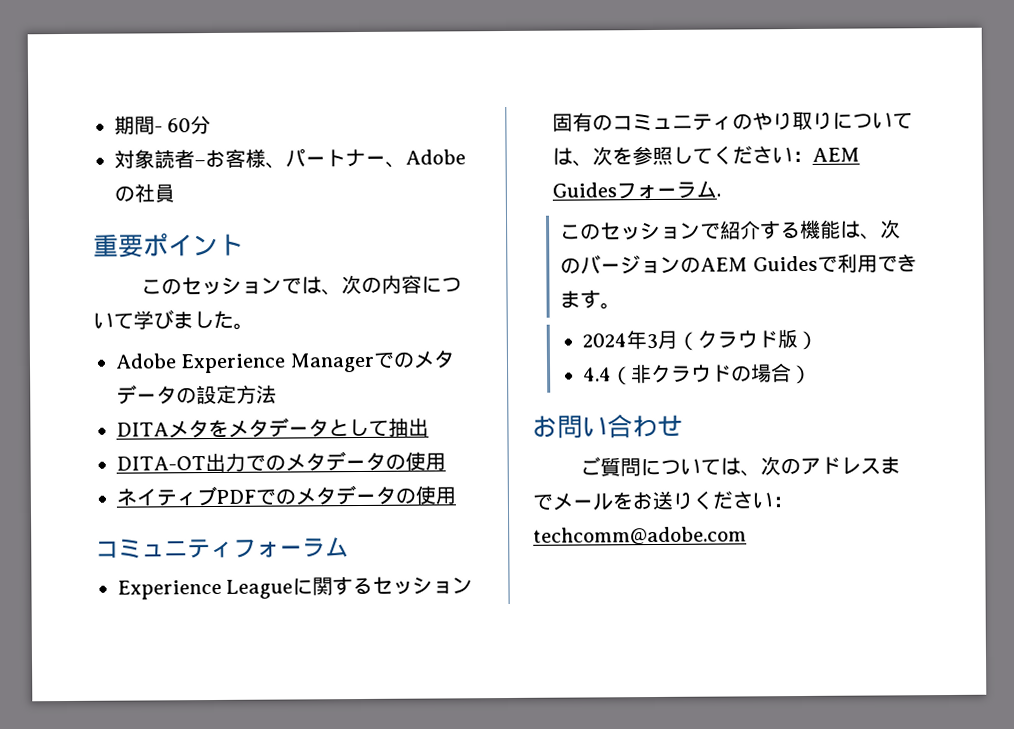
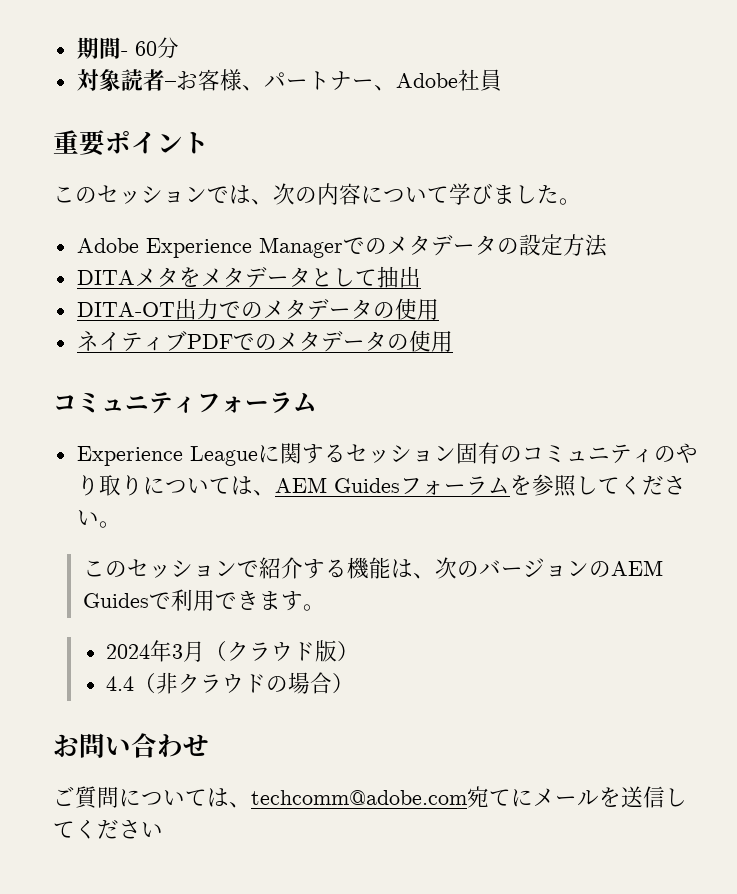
- 対象読者–お客様、パートナー、Adobeの社員
+ 対象読者–お客様、パートナー、Adobe社員
- Experience Leagueに関するセッション固有のコミュニティのやり取りについては、次を参照してください：AEM Guidesフォーラム.
+ Experience Leagueに関するセッション固有のコミュニティのやり取りについては、AEM Guidesフォーラムを参照してください。
- ご質問については、次のアドレスまでメールをお送りください：techcomm@adobe.com
+ ご質問については、techcomm@adobe.com宛てにメールを送信してください

